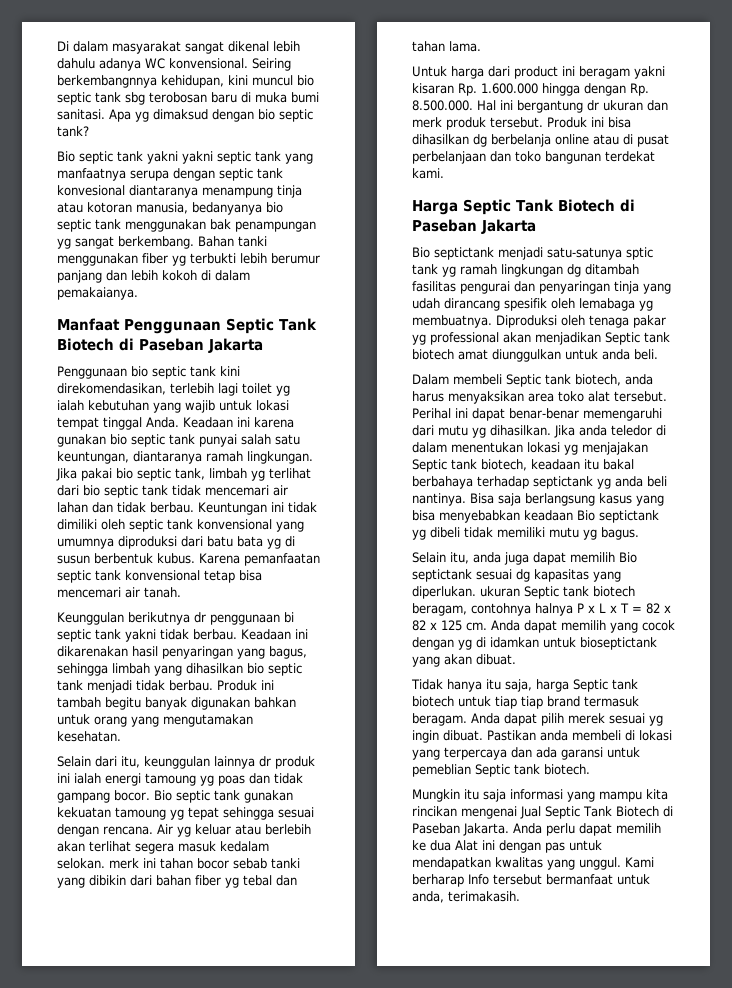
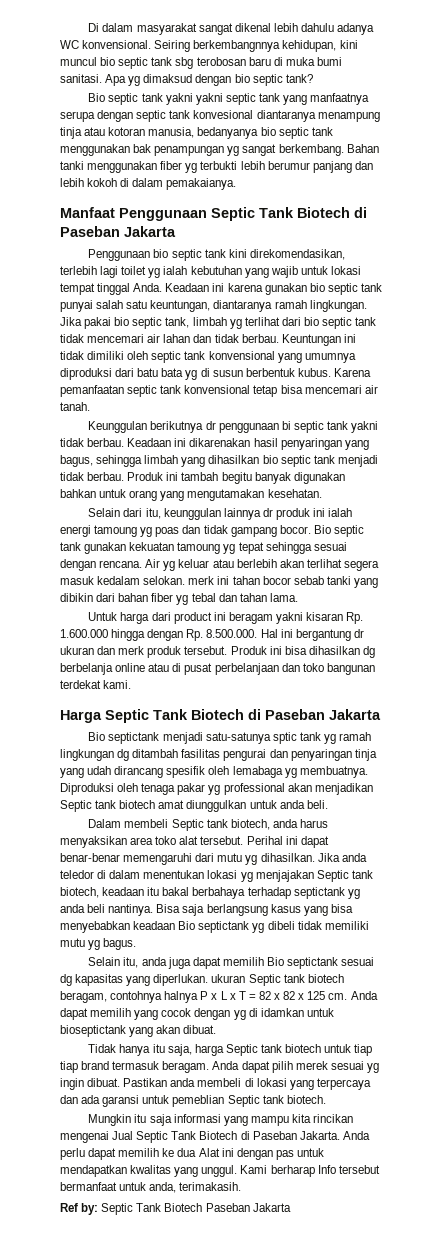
+ Ref by: Septic Tank Biotech Paseban Jakarta

